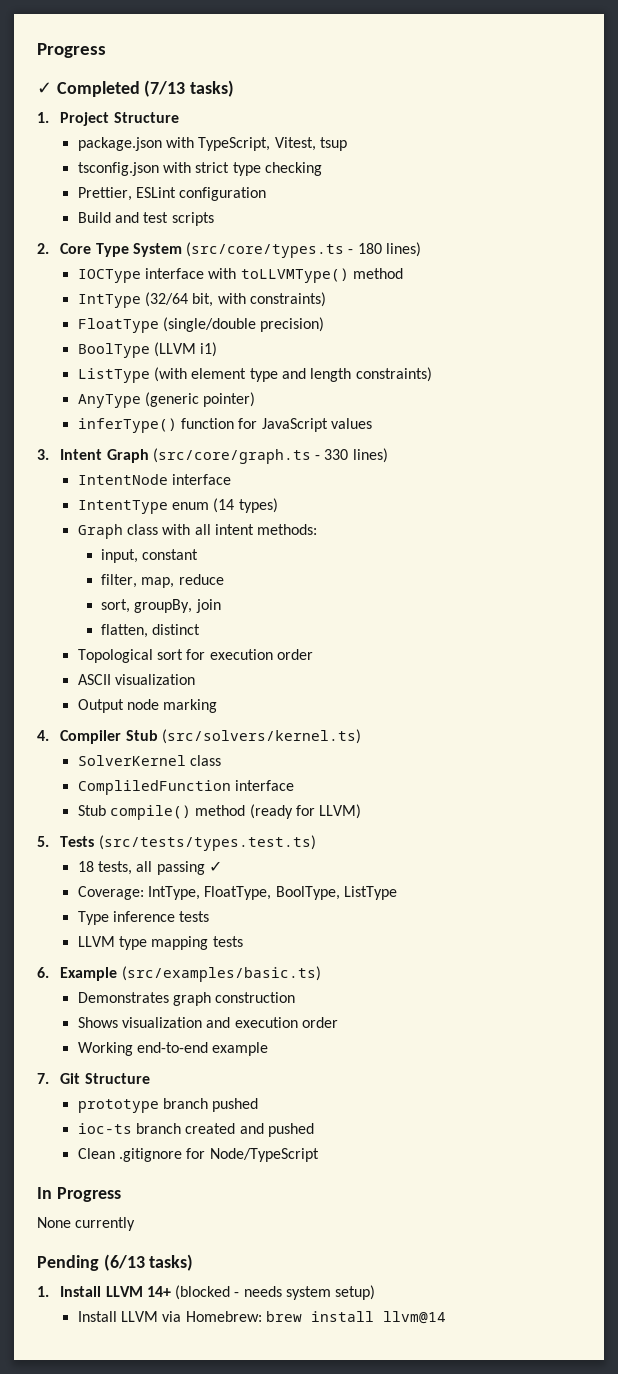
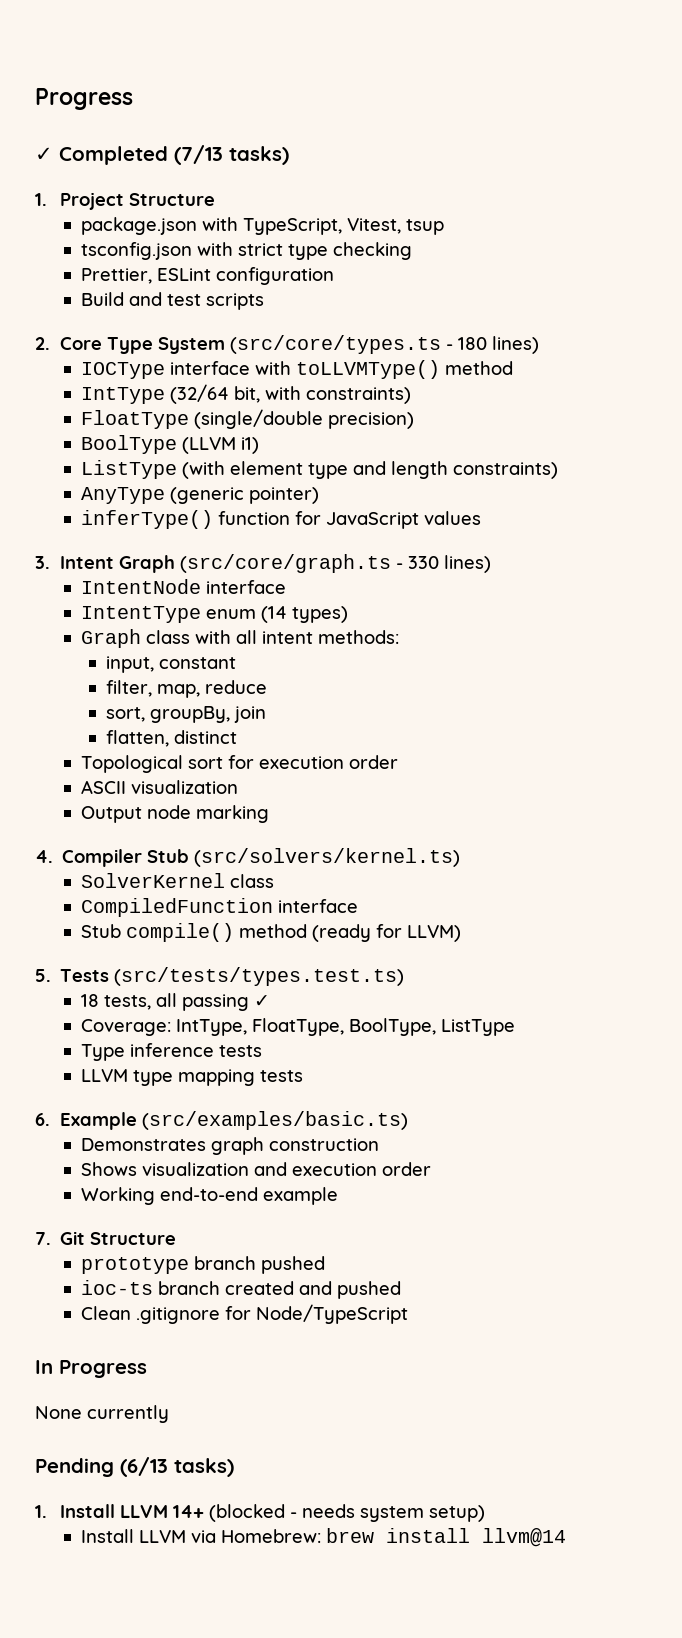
- CompliledFunction interface
+ CompiledFunction interface

